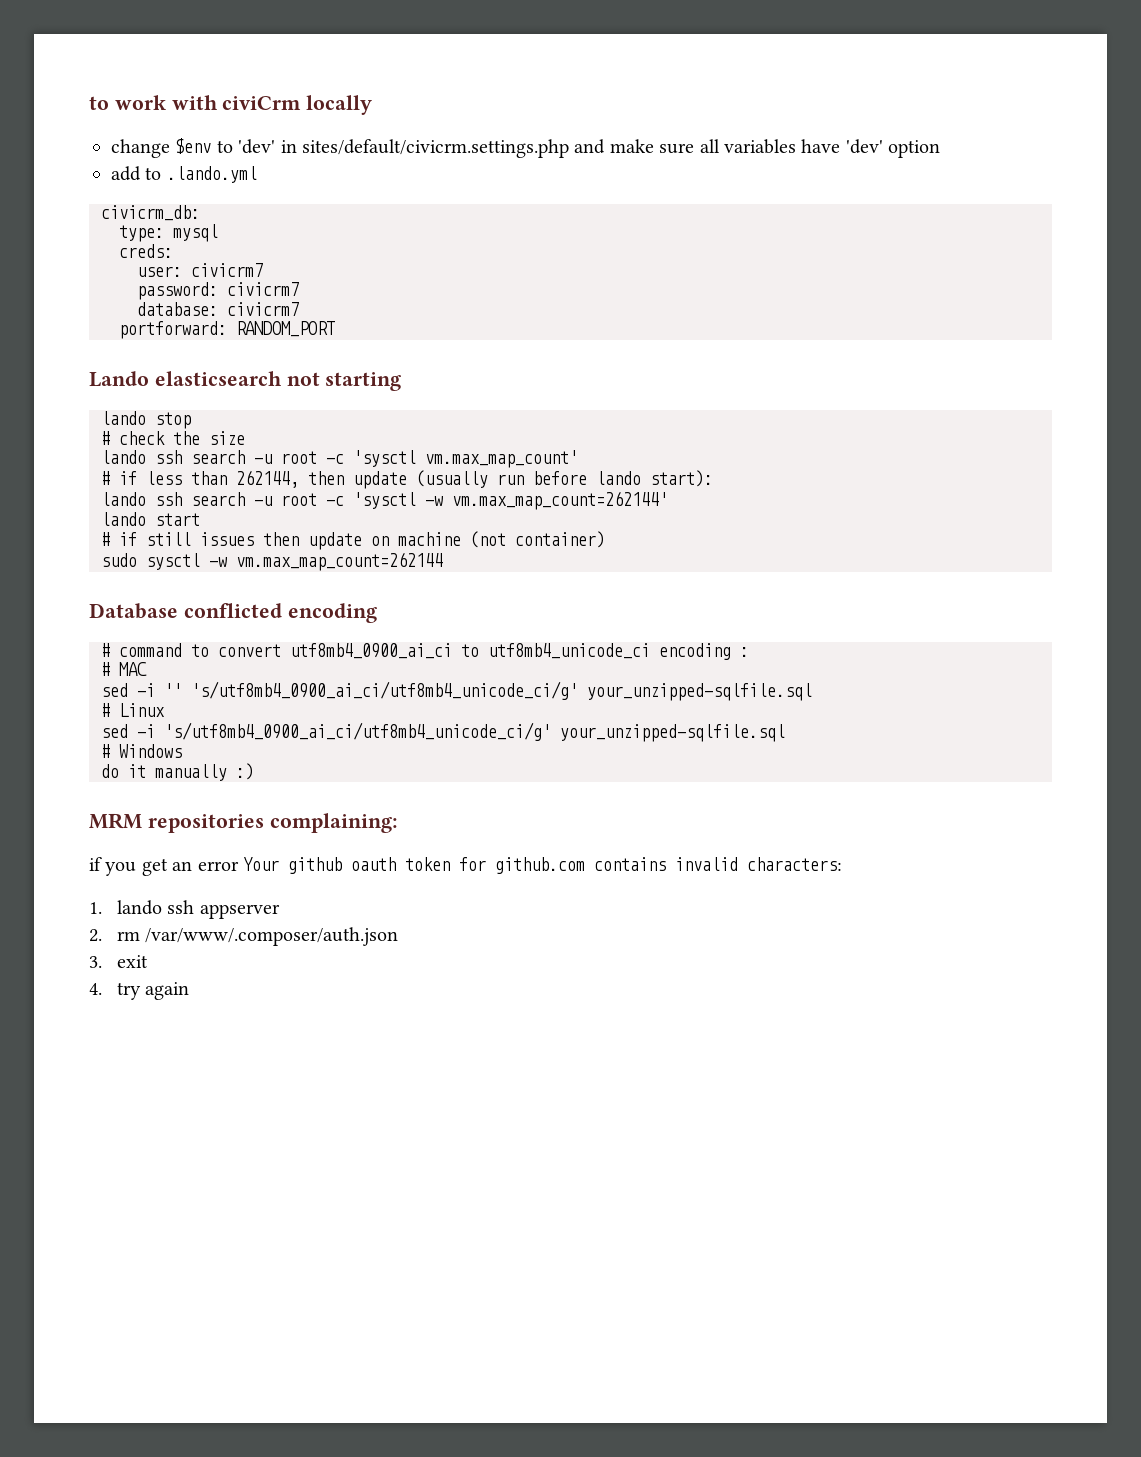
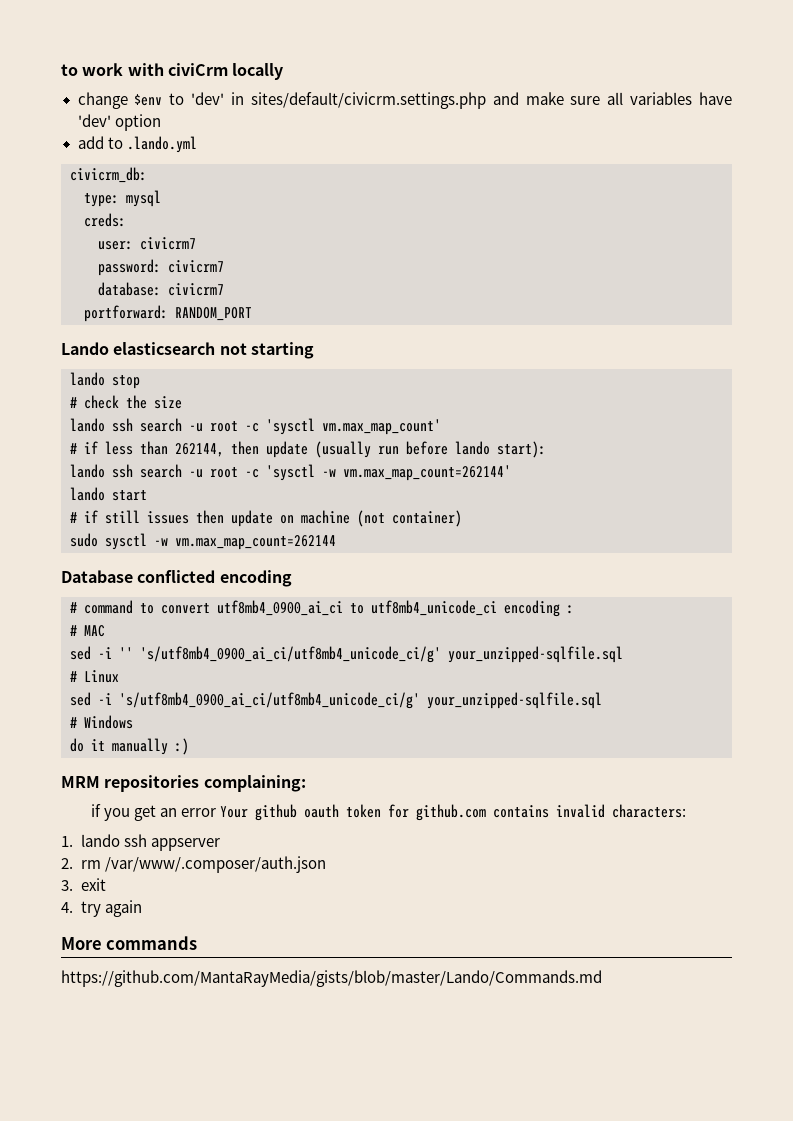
+ More commands
+ https://github.com/MantaRayMedia/gists/blob/master/Lando/Commands.md

